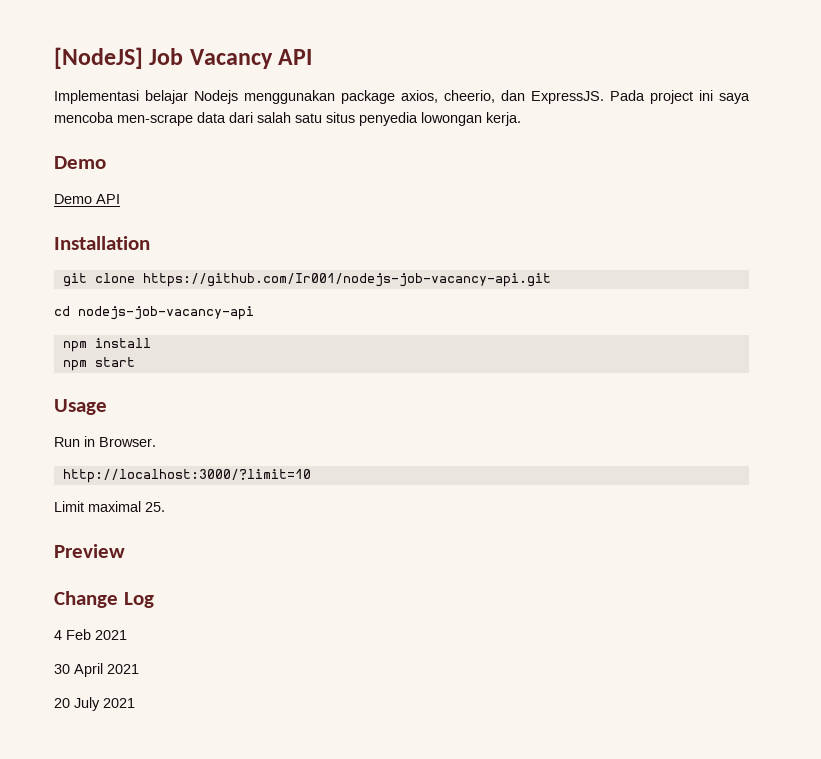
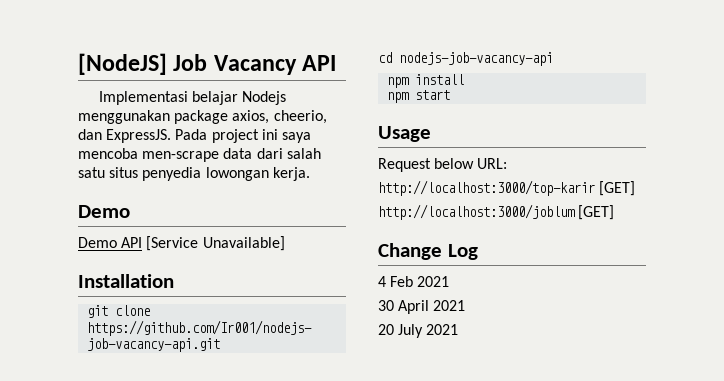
- Demo API
+ Demo API [Service Unavailable]
- Run in Browser.
- http://localhost:3000/?limit=10
- Limit maximal 25.
- Preview
+ Request below URL:
+ http://localhost:3000/top-karir [GET]
+ http://localhost:3000/joblum [GET]

